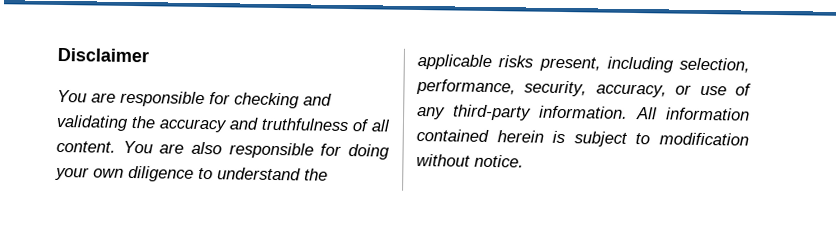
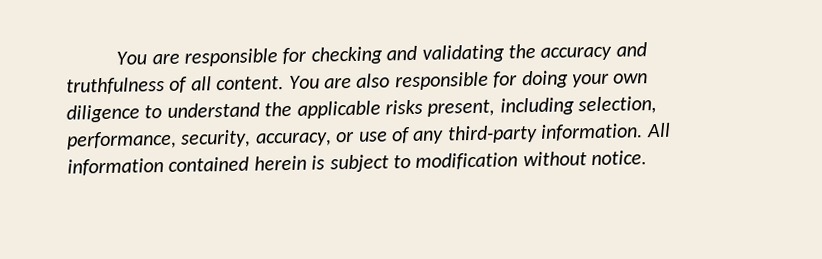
- Disclaimer

